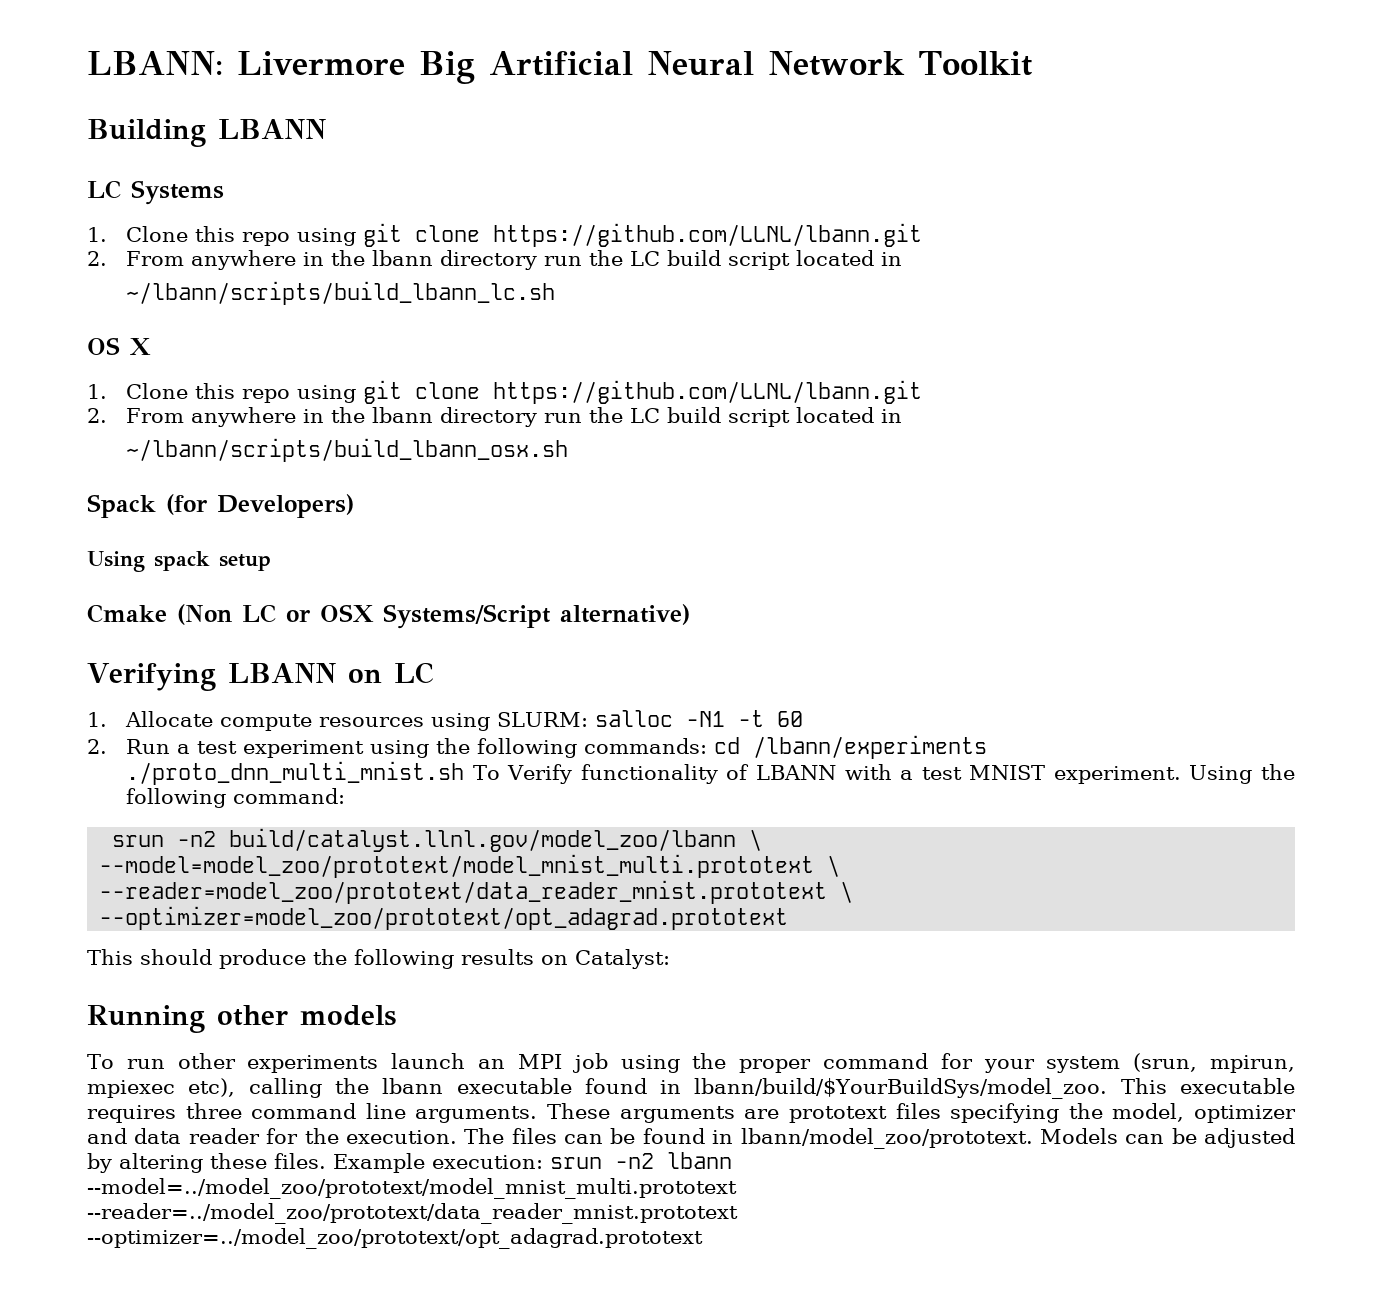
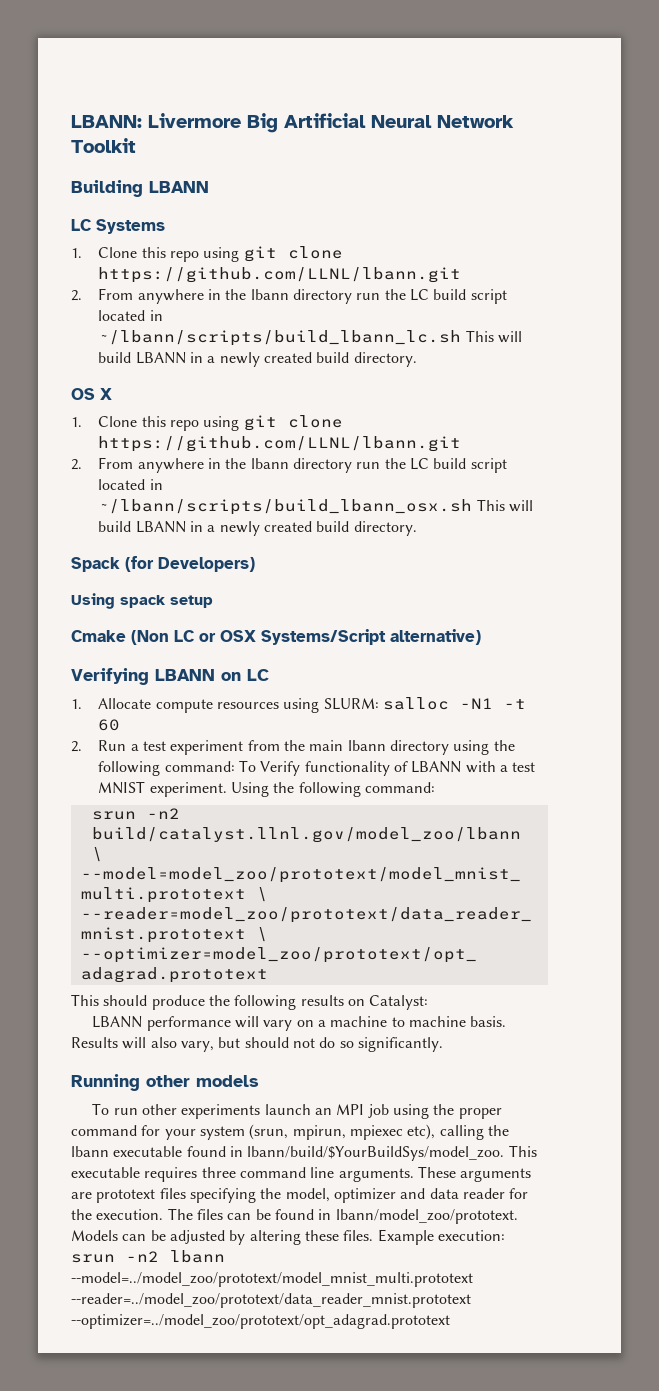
- ~/lbann/scripts/build_lbann_lc.sh
+ ~/lbann/scripts/build_lbann_lc.sh This will build LBANN in a newly created build directory.
- ~/lbann/scripts/build_lbann_osx.sh
+ ~/lbann/scripts/build_lbann_osx.sh This will build LBANN in a newly created build directory.
- 2. Run a test experiment using the following commands: cd /lbann/experiments ./proto_dnn_multi_mnist.sh To Verify functionality of LBANN with a test MNIST experiment.
+ 2. Run a test experiment from the main lbann directory using the following command: To Verify functionality of LBANN with a test MNIST experiment.
+ LBANN performance will vary on a machine to machine basis. Results will also vary, but should not do so significantly.

